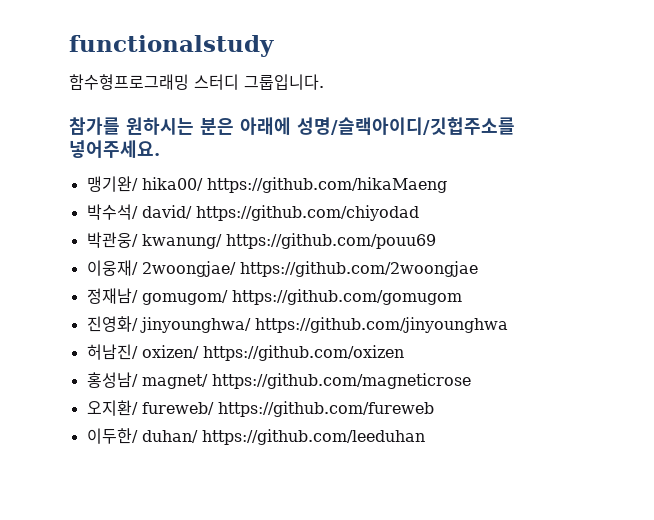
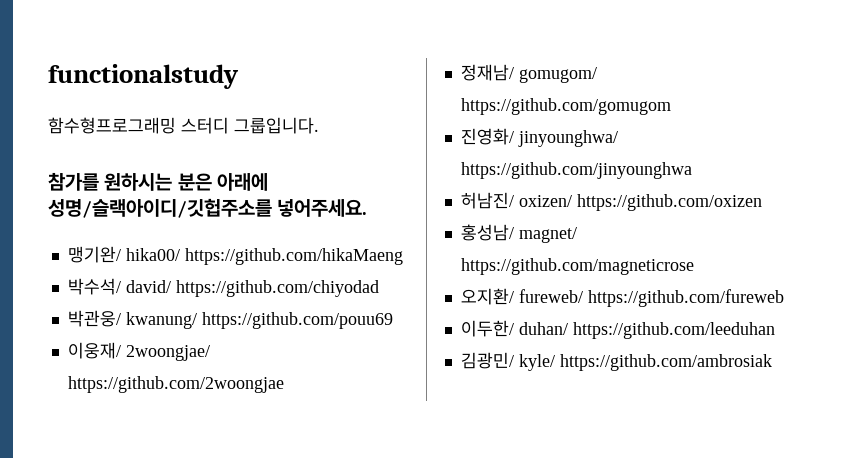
+ 김광민/ kyle/ https://github.com/ambrosiak

